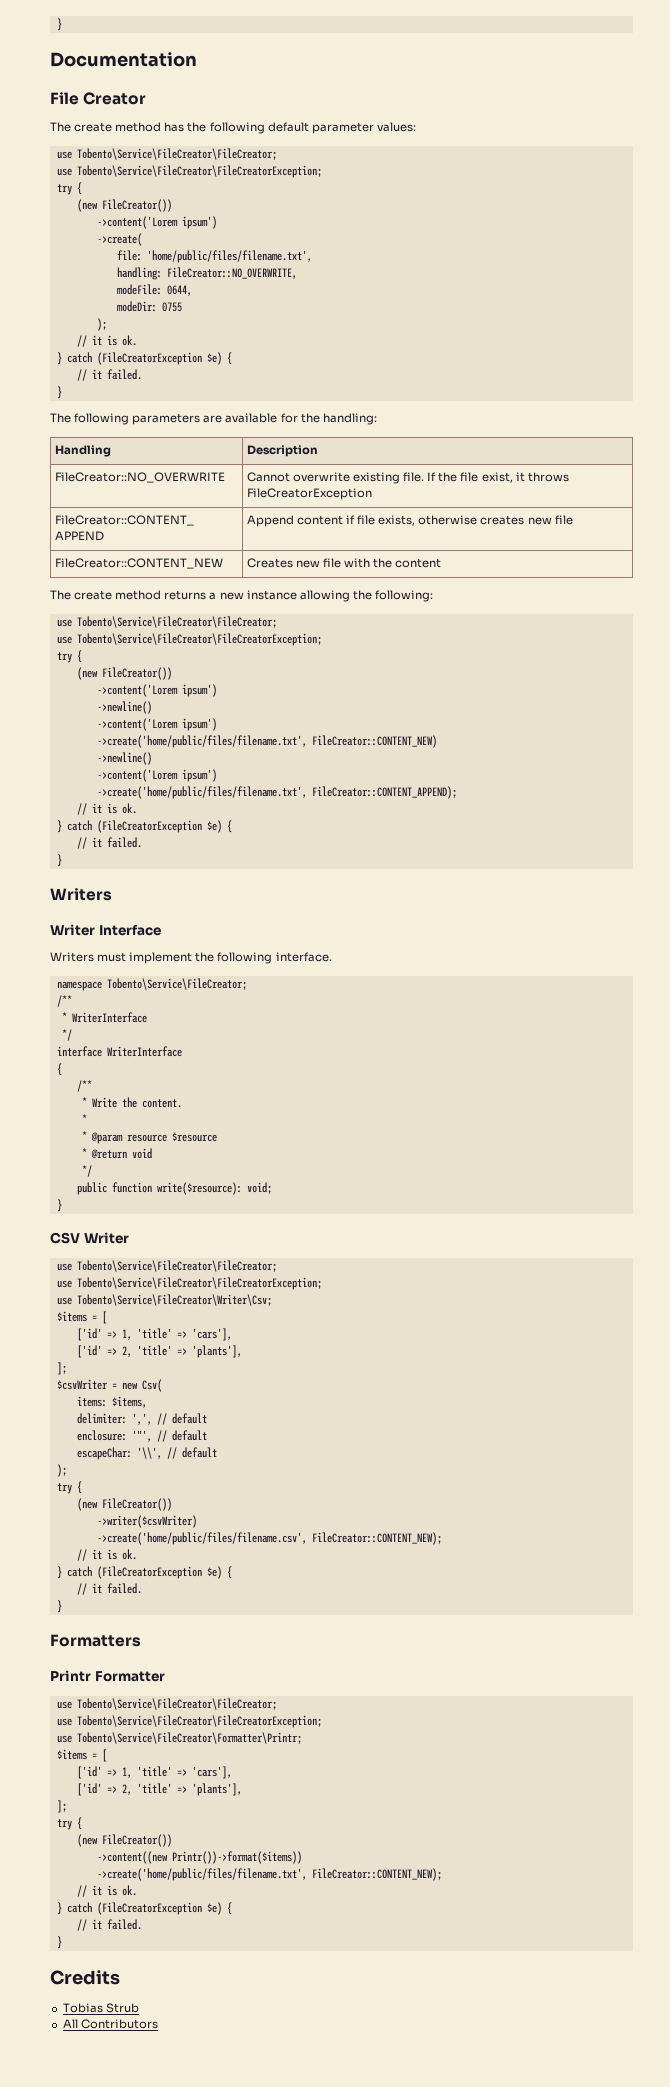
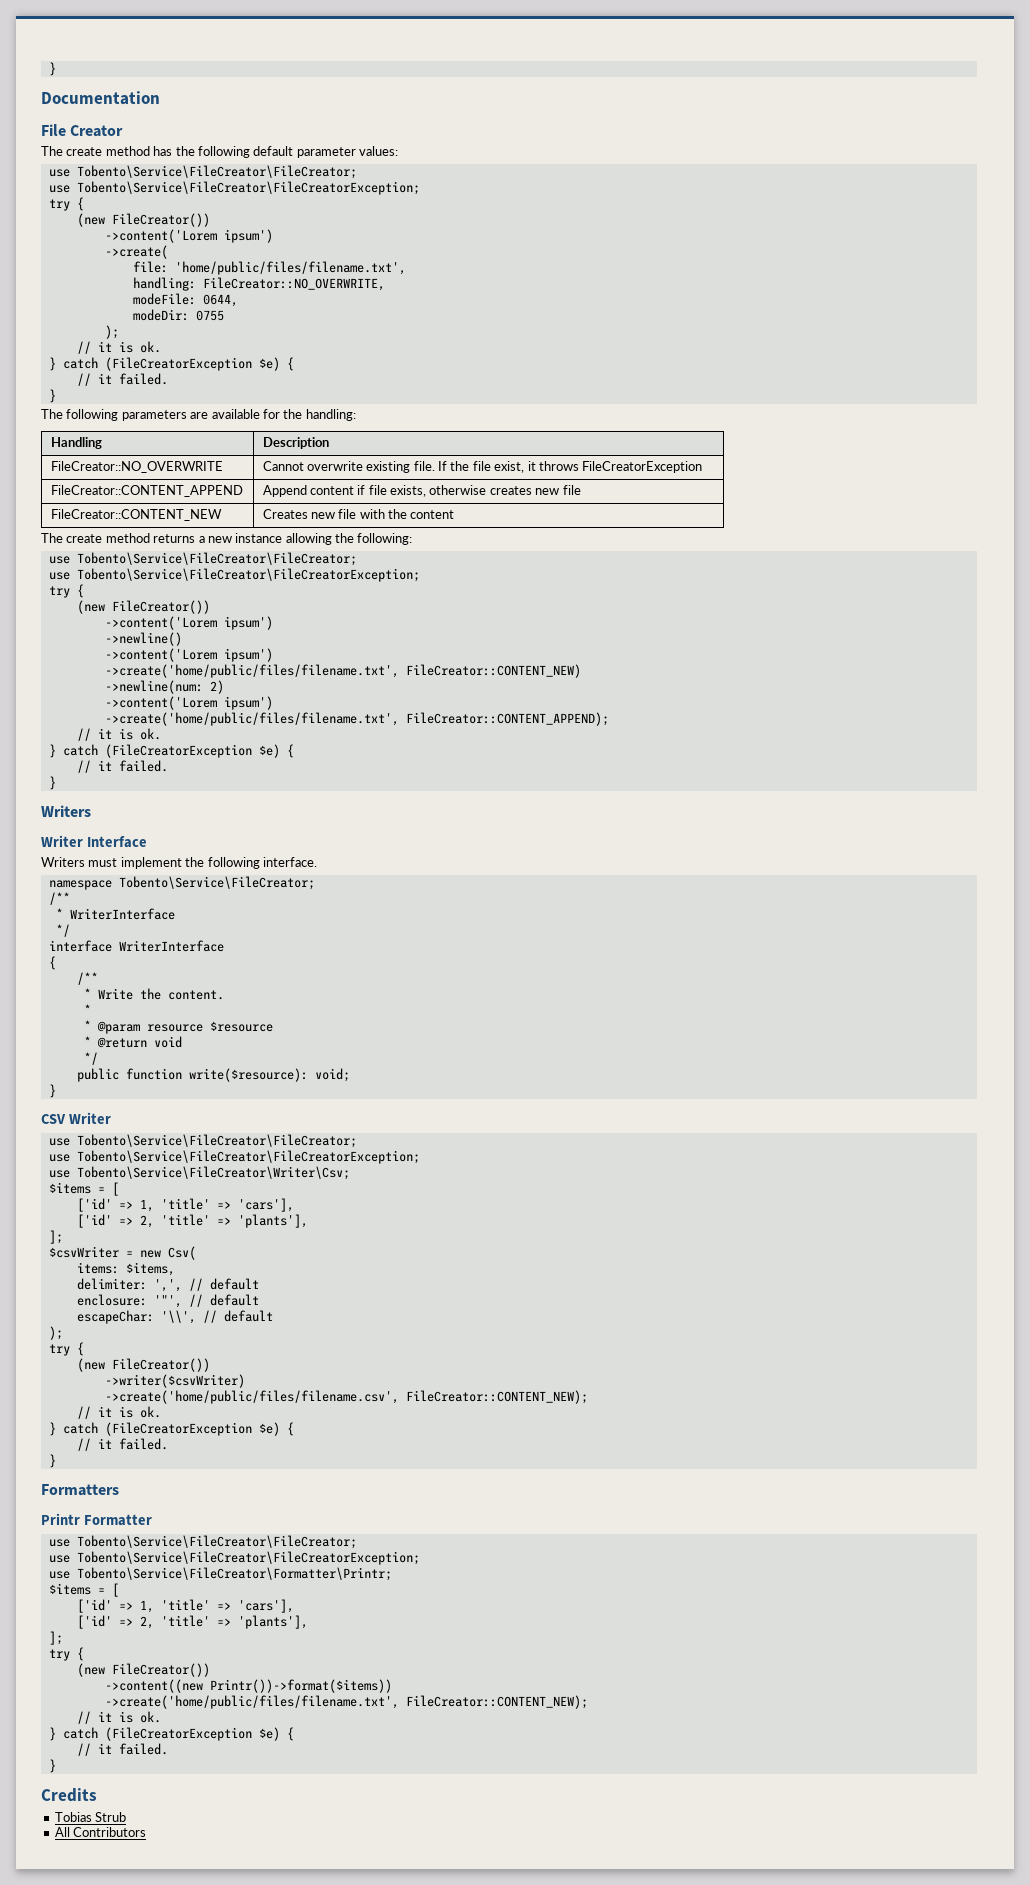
  ->create('home/public/files/filename.txt', FileCreator::CONTENT_NEW)
- ->newline()
+ ->newline(num: 2)

